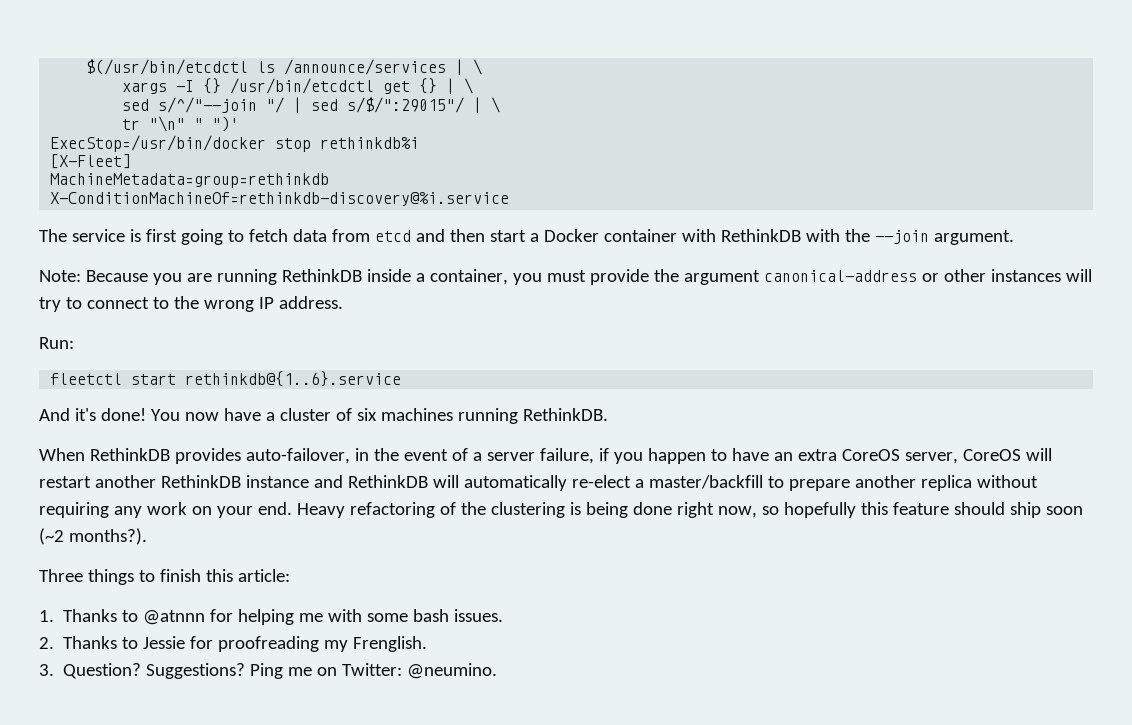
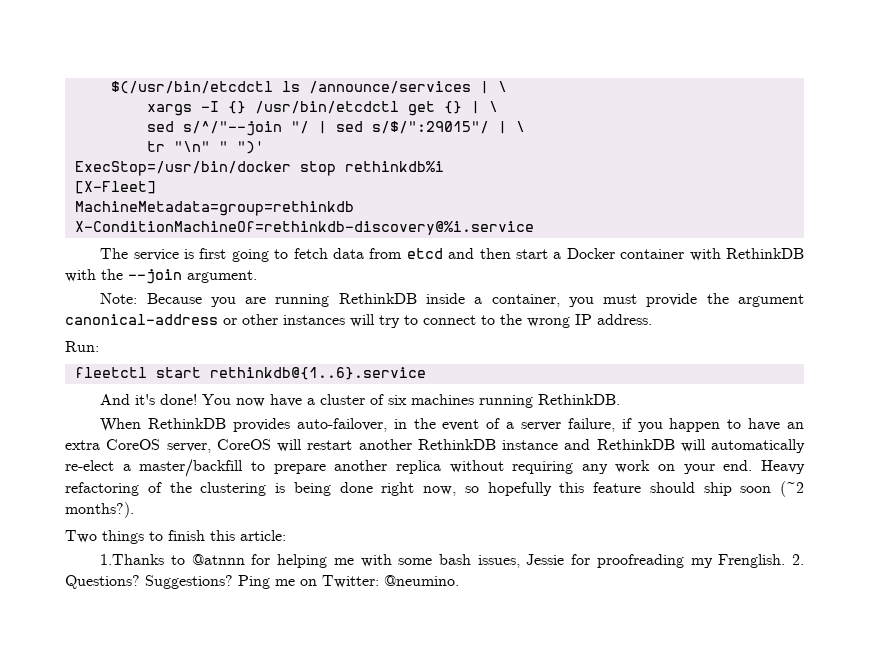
- Three things to finish this article:
+ Two things to finish this article:
- 1. Thanks to @atnnn for helping me with some bash issues.
- 2. Thanks to Jessie for proofreading my Frenglish.
- 3. Question?
+ 1.Thanks to @atnnn for helping me with some bash issues, Jessie for proofreading my Frenglish. 2. Questions?

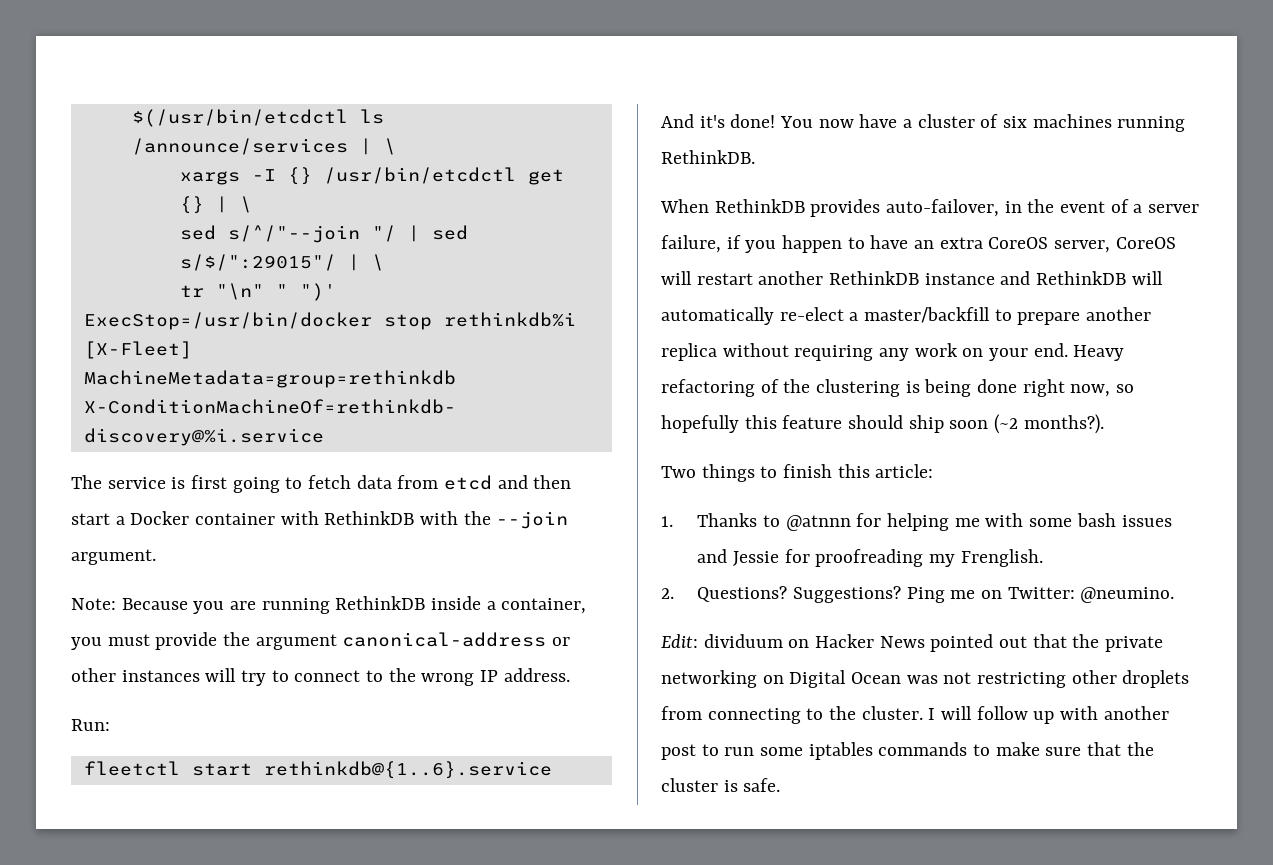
- 1.Thanks to @atnnn for helping me with some bash issues, Jessie for proofreading my Frenglish. 2. Questions?
+ 1. Thanks to @atnnn for helping me with some bash issues and Jessie for proofreading my Frenglish.
+ 2. Questions?
+ Edit: dividuum on Hacker News pointed out that the private networking on Digital Ocean was not restricting other droplets from connecting to the cluster. I will follow up with another post to run some iptables commands to make sure that the cluster is safe.

